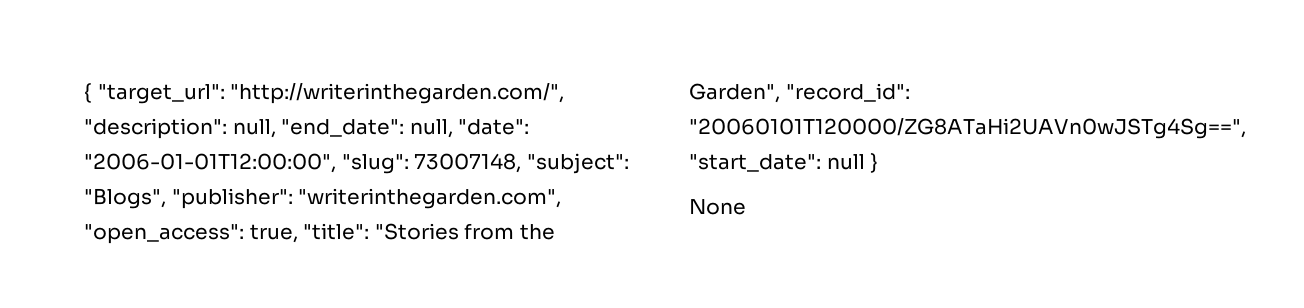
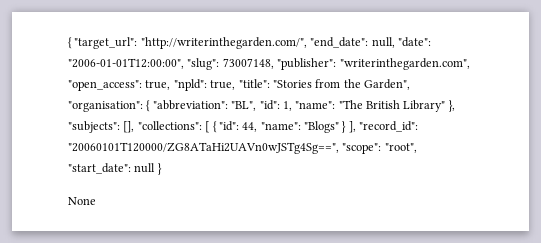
- { "target_url": "http://writerinthegarden.com/", "description": null, "end_date": null, "date": "2006-01-01T12:00:00", "slug": 73007148, "subject": "Blogs", "publisher": "writerinthegarden.com", "open_access": true, "title": "Stories from the Garden", "record_id": "20060101T120000/ZG8ATaHi2UAVn0wJSTg4Sg==", "start_date": null }
+ { "target_url": "http://writerinthegarden.com/", "end_date": null, "date": "2006-01-01T12:00:00", "slug": 73007148, "publisher": "writerinthegarden.com", "open_access": true, "npld": true, "title": "Stories from the Garden", "organisation": { "abbreviation": "BL", "id": 1, "name": "The British Library" }, "subjects": [], "collections": [ { "id": 44, "name": "Blogs" } ], "record_id": "20060101T120000/ZG8ATaHi2UAVn0wJSTg4Sg==", "scope": "root", "start_date": null }

